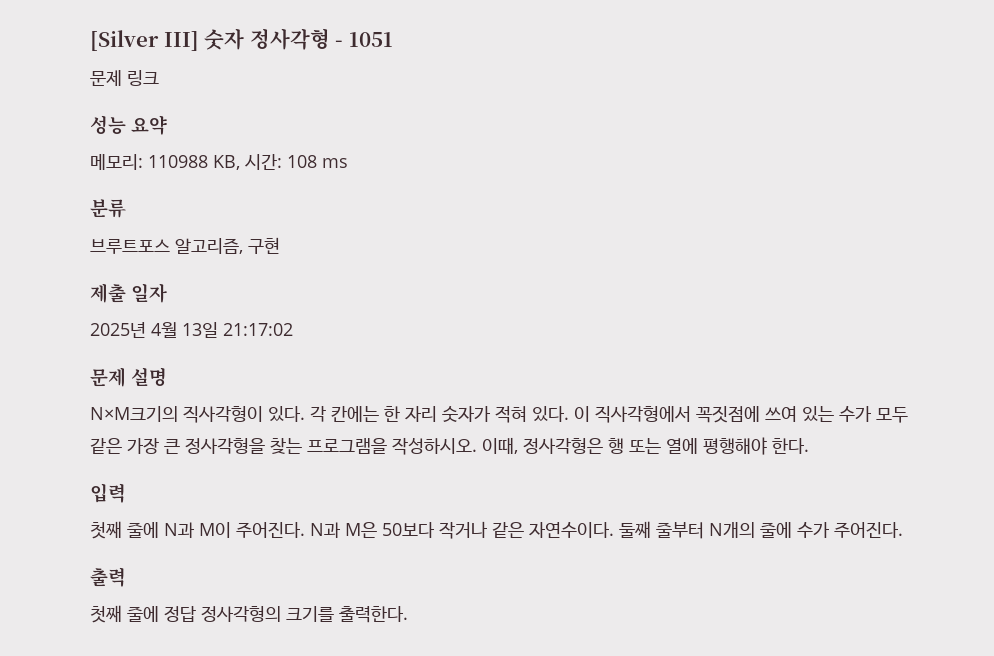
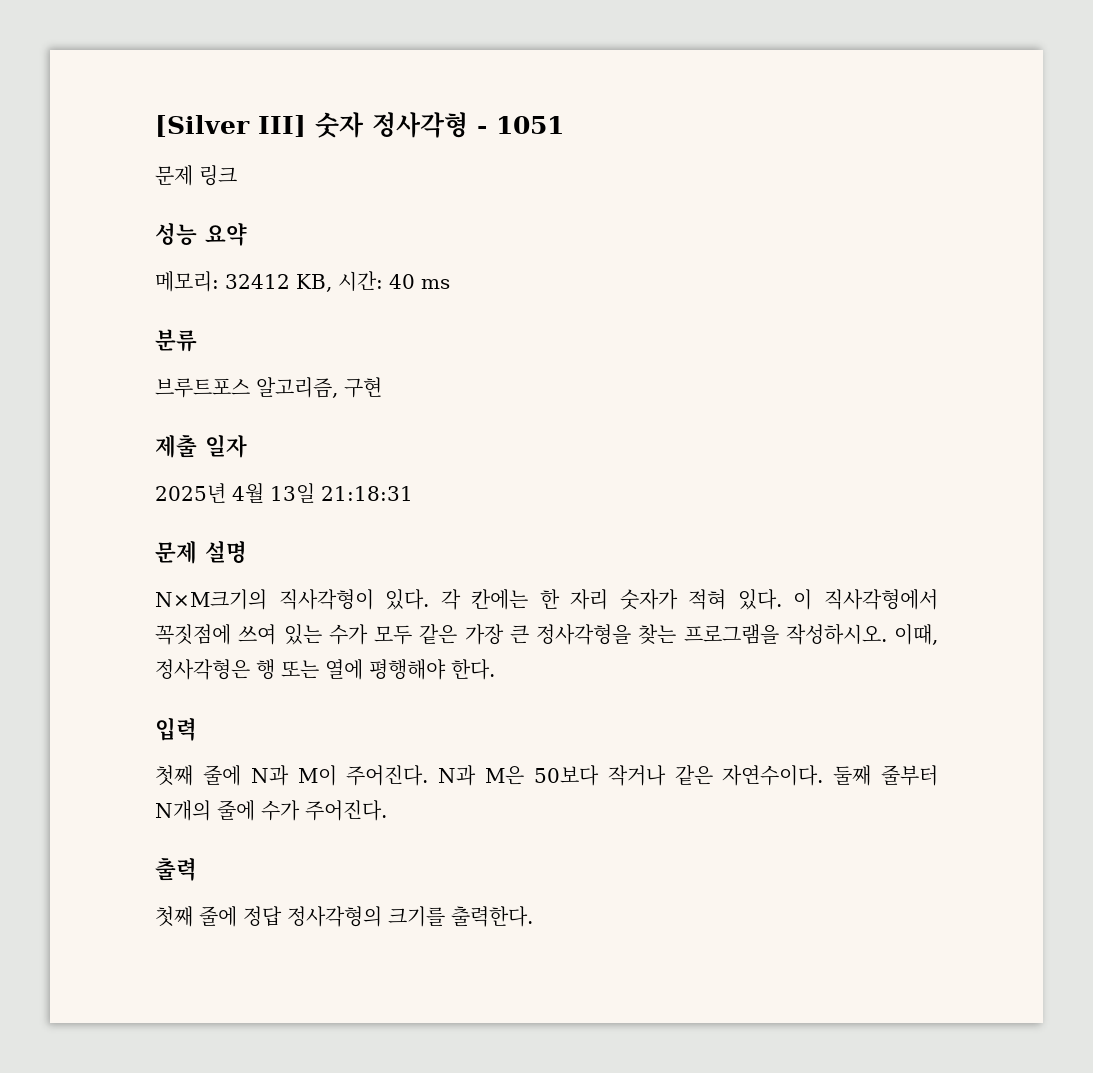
- 메모리: 110988 KB, 시간: 108 ms
+ 메모리: 32412 KB, 시간: 40 ms
- 2025년 4월 13일 21:17:02
+ 2025년 4월 13일 21:18:31

